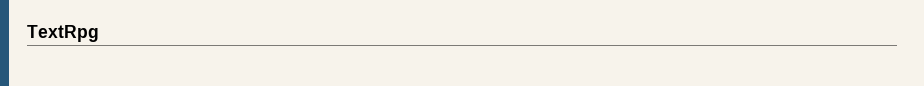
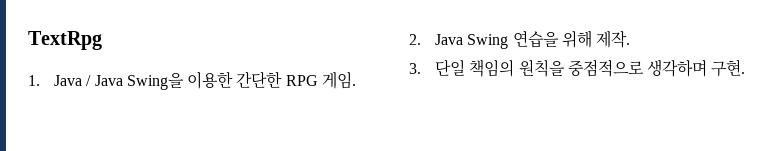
+ 1. Java / Java Swing을 이용한 간단한 RPG 게임.
+ 2. Java Swing 연습을 위해 제작.
+ 3. 단일 책임의 원칙을 중점적으로 생각하며 구현.

